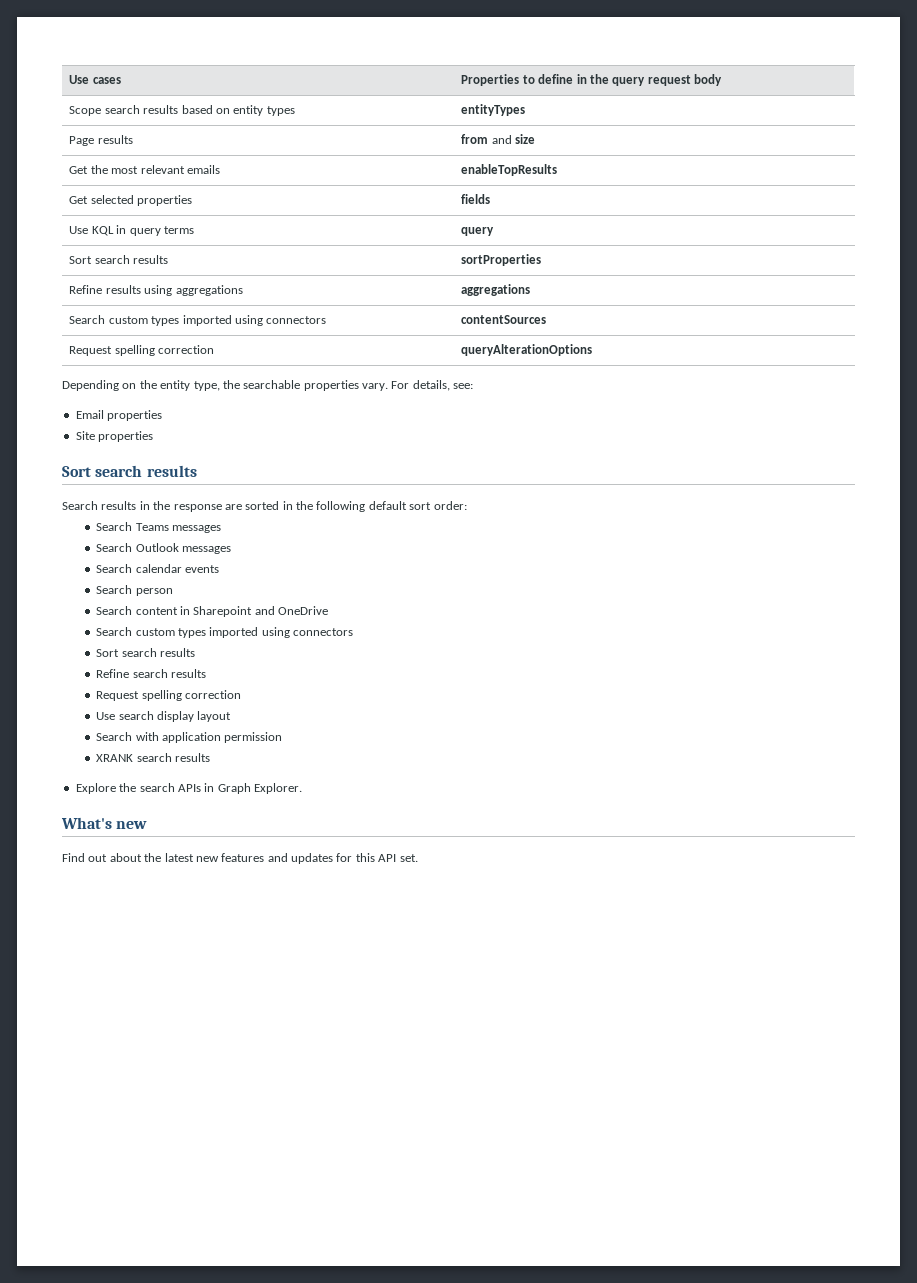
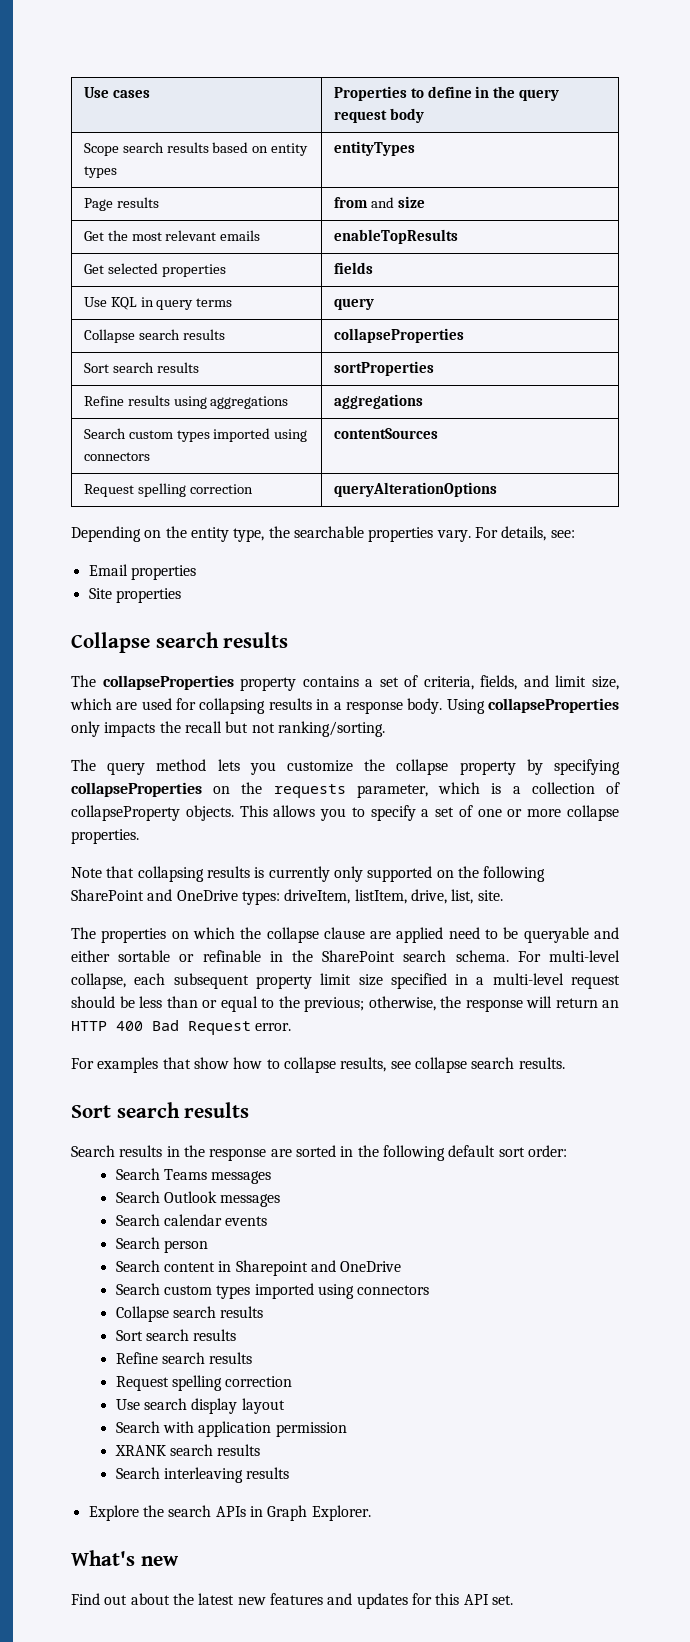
+ Collapse search results | collapseProperties
  Site properties
+ Collapse search results
+ The collapseProperties property contains a set of criteria, fields, and limit size, which are used for collapsing results in a response body. Using collapseProperties only impacts the recall but not ranking/sorting.
+ The query method lets you customize the collapse property by specifying collapseProperties on the requests parameter, which is a collection of collapseProperty objects. This allows you to specify a set of one or more collapse properties.
+ Note that collapsing results is currently only supported on the following SharePoint and OneDrive types: driveItem, listItem, drive, list, site.
+ The properties on which the collapse clause are applied need to be queryable and either sortable or refinable in the SharePoint search schema. For multi-level collapse, each subsequent property limit size specified in a multi-level request should be less than or equal to the previous; otherwise, the response will return an HTTP 400 Bad Request error.
+ For examples that show how to collapse results, see collapse search results.
  Search content in Sharepoint and OneDrive
  Search custom types imported using connectors
+ Collapse search results
+ Search interleaving results

